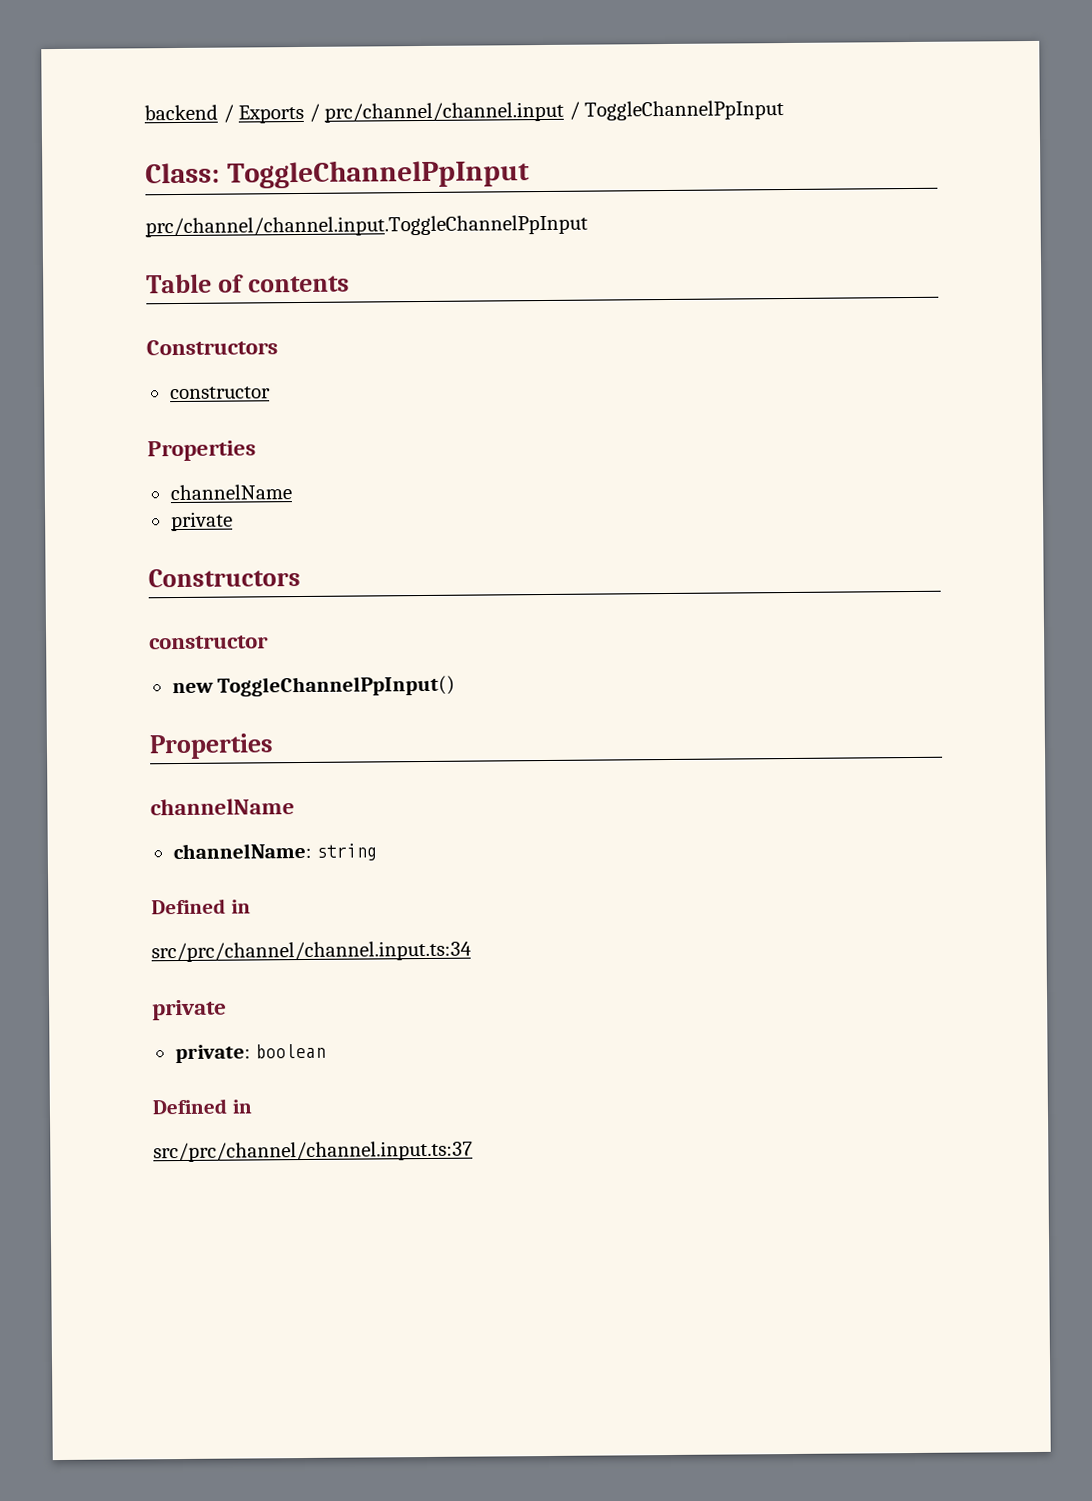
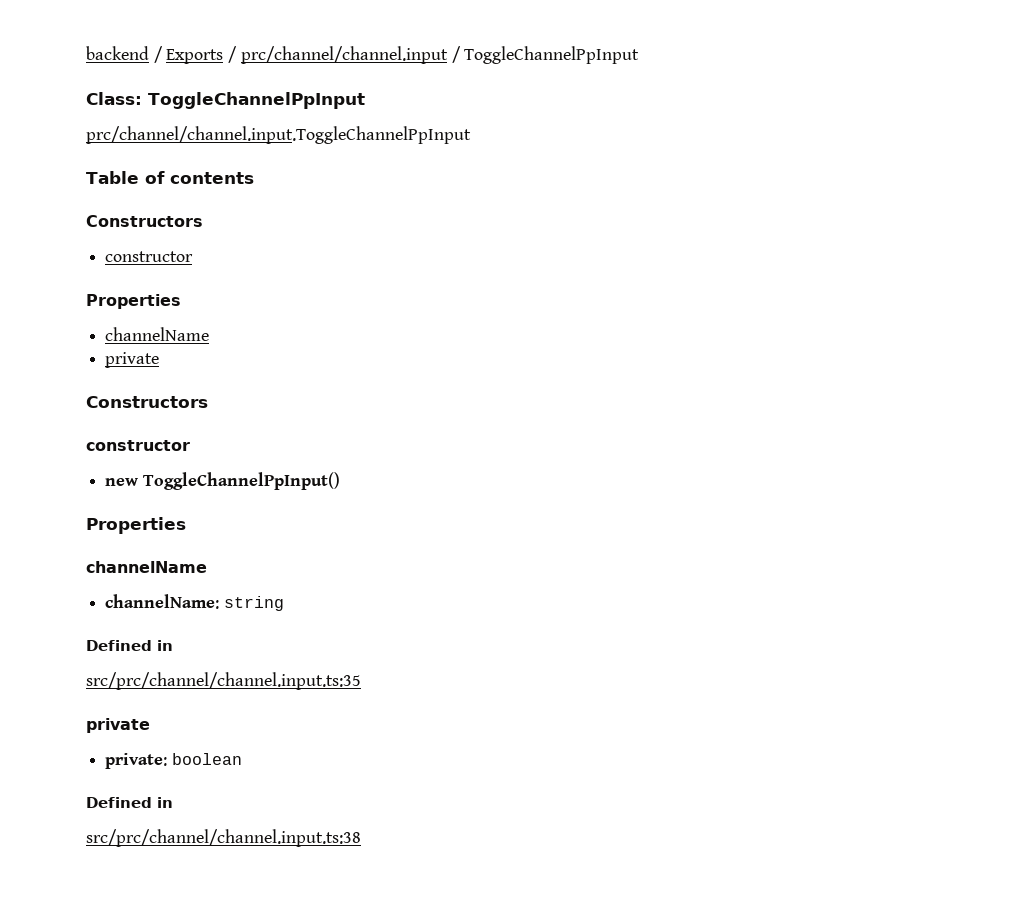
- src/prc/channel/channel.input.ts:34
+ src/prc/channel/channel.input.ts:35
- src/prc/channel/channel.input.ts:37
+ src/prc/channel/channel.input.ts:38

